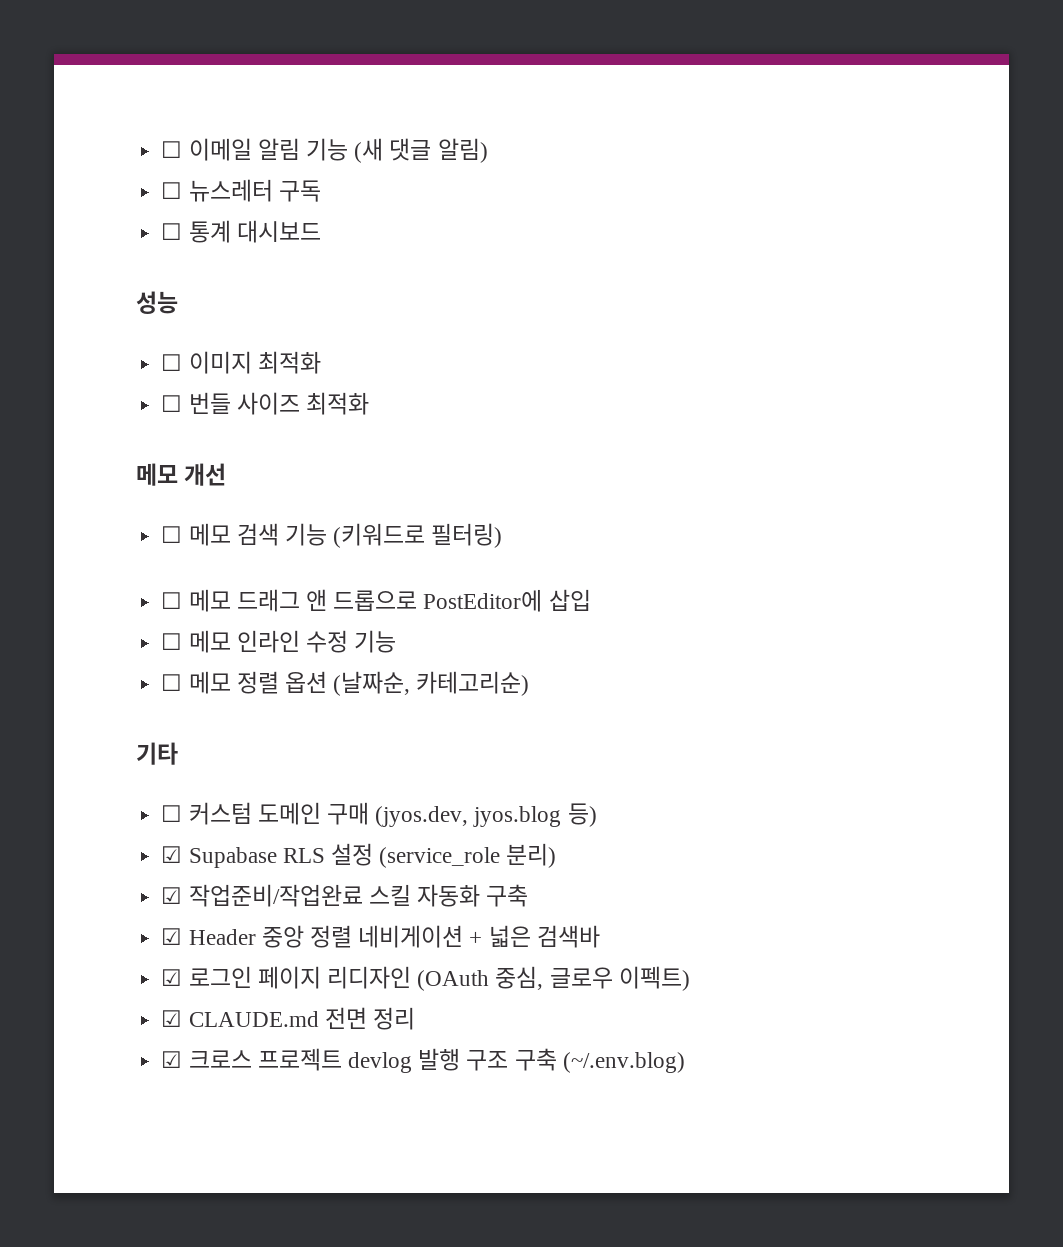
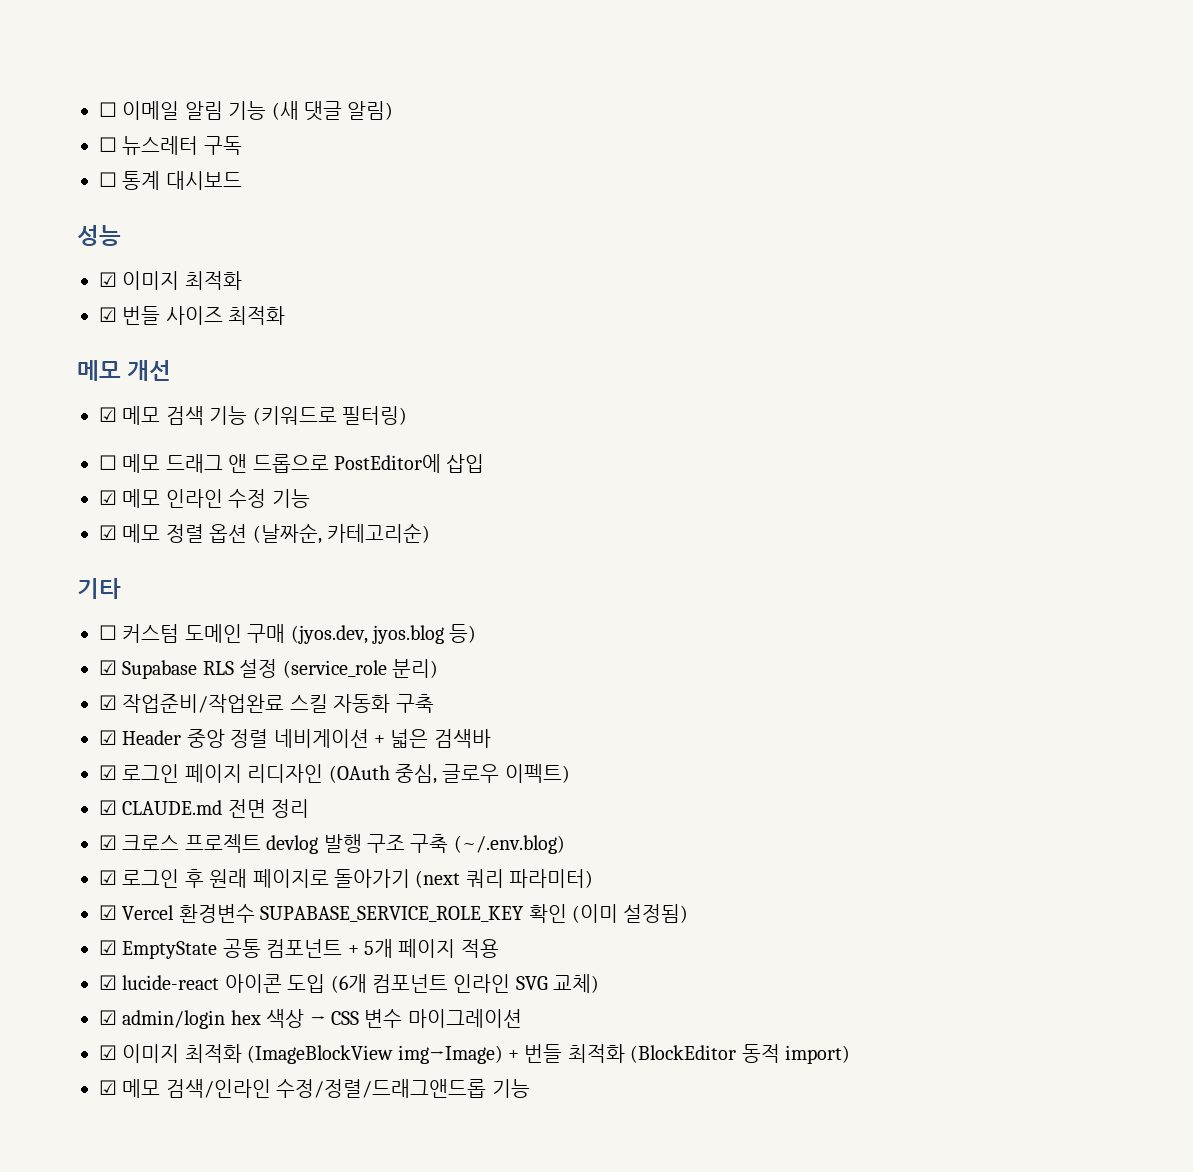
  성능
- ☐ 이미지 최적화
+ ☑ 이미지 최적화
- ☐ 번들 사이즈 최적화
+ ☑ 번들 사이즈 최적화
- ☐ 메모 검색 기능 (키워드로 필터링)
+ ☑ 메모 검색 기능 (키워드로 필터링)
- ☐ 메모 인라인 수정 기능
+ ☑ 메모 인라인 수정 기능
- ☐ 메모 정렬 옵션 (날짜순, 카테고리순)
+ ☑ 메모 정렬 옵션 (날짜순, 카테고리순)
+ ☑ 로그인 후 원래 페이지로 돌아가기 (next 쿼리 파라미터)
+ ☑ Vercel 환경변수 SUPABASE_SERVICE_ROLE_KEY 확인 (이미 설정됨)
+ ☑ EmptyState 공통 컴포넌트 + 5개 페이지 적용
+ ☑ lucide-react 아이콘 도입 (6개 컴포넌트 인라인 SVG 교체)
+ ☑ admin/login hex 색상 → CSS 변수 마이그레이션
+ ☑ 이미지 최적화 (ImageBlockView img→Image) + 번들 최적화 (BlockEditor 동적 import)
+ ☑ 메모 검색/인라인 수정/정렬/드래그앤드롭 기능

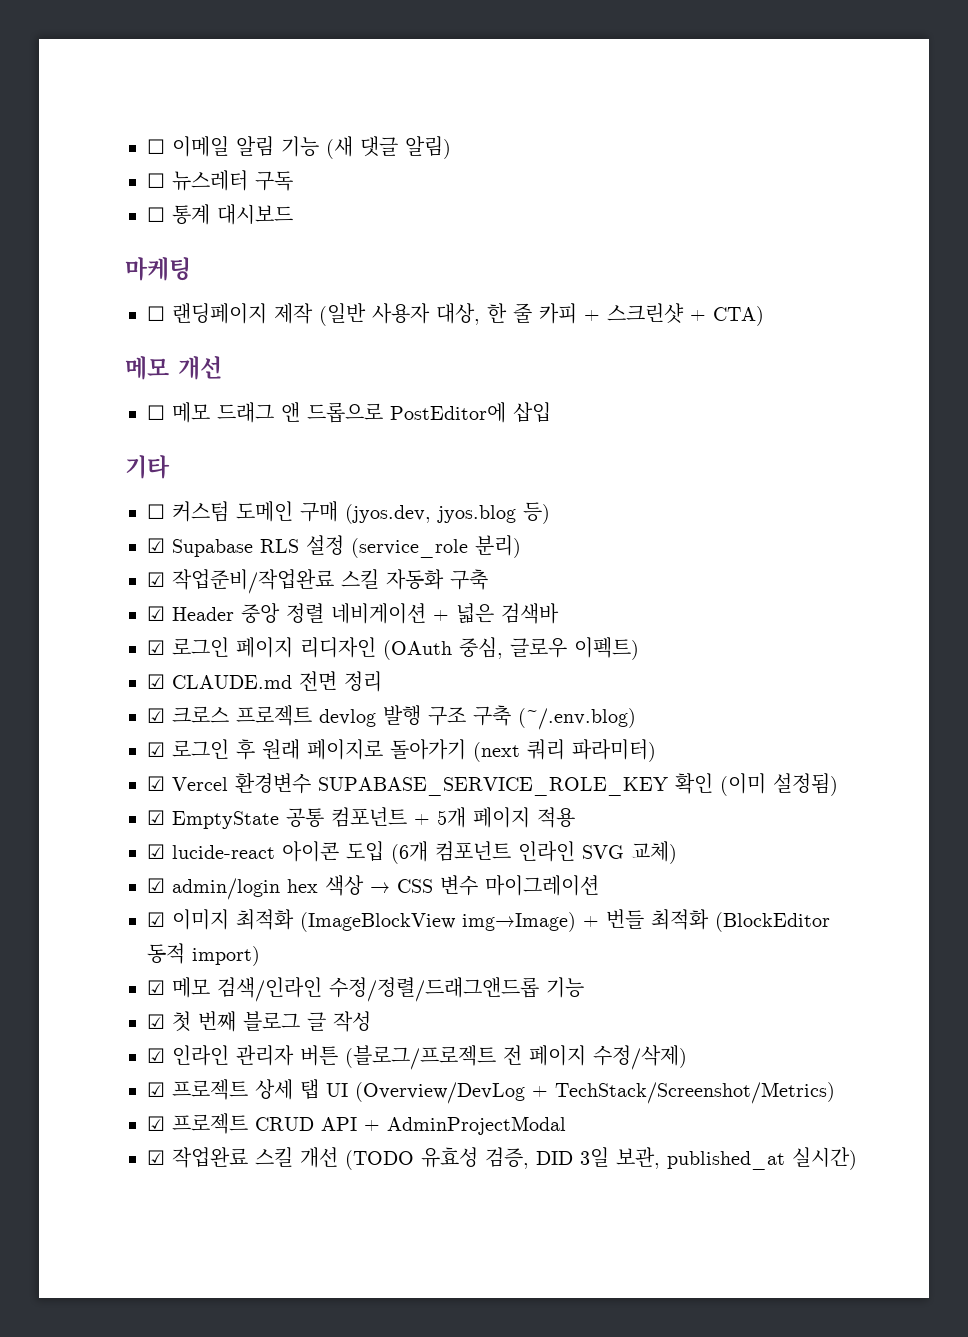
- 성능
- ☑ 이미지 최적화
- ☑ 번들 사이즈 최적화
+ 마케팅
+ ☐ 랜딩페이지 제작 (일반 사용자 대상, 한 줄 카피 + 스크린샷 + CTA)
  메모 개선
- ☑ 메모 검색 기능 (키워드로 필터링)
- ☑ 메모 인라인 수정 기능
- ☑ 메모 정렬 옵션 (날짜순, 카테고리순)
+ ☑ 첫 번째 블로그 글 작성
+ ☑ 인라인 관리자 버튼 (블로그/프로젝트 전 페이지 수정/삭제)
+ ☑ 프로젝트 상세 탭 UI (Overview/DevLog + TechStack/Screenshot/Metrics)
+ ☑ 프로젝트 CRUD API + AdminProjectModal
+ ☑ 작업완료 스킬 개선 (TODO 유효성 검증, DID 3일 보관, published_at 실시간)

